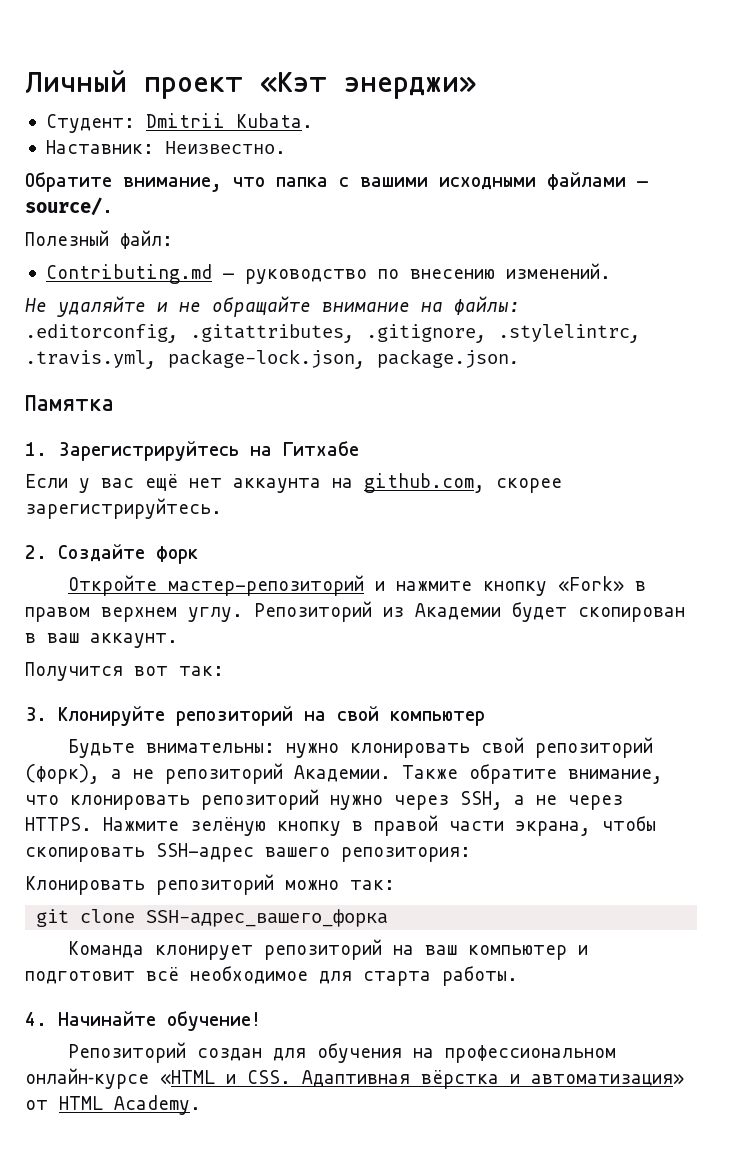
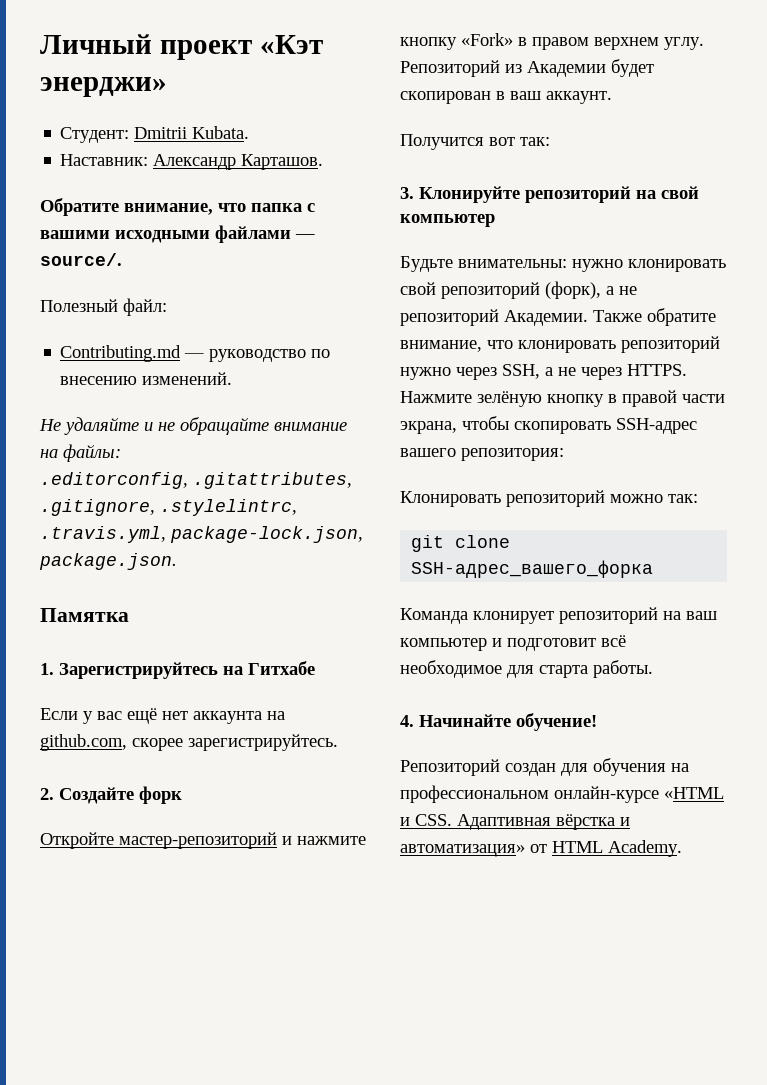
- Наставник: Неизвестно.
+ Наставник: Александр Карташов.

